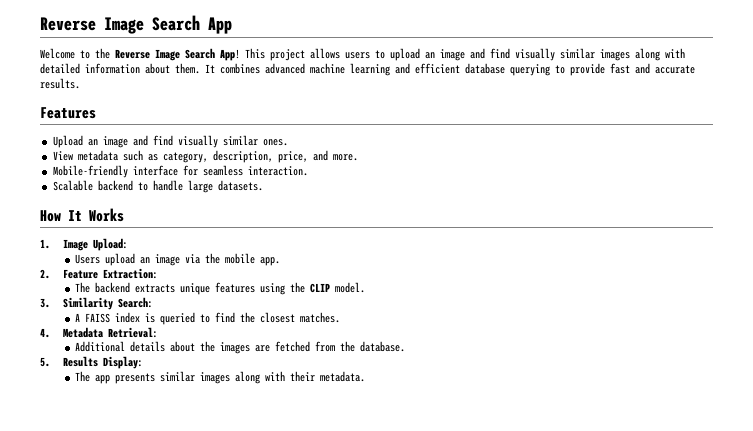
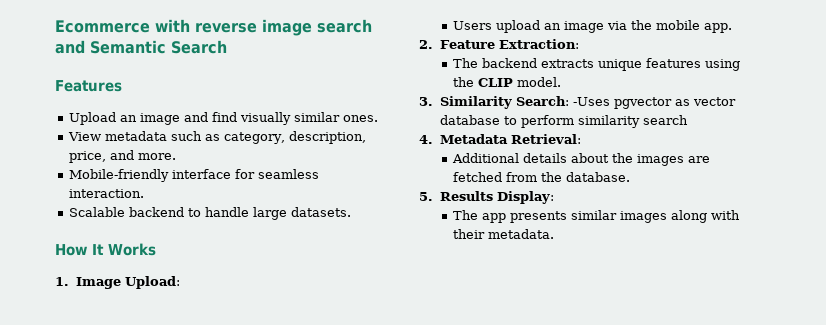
- Reverse Image Search App
- Welcome to the Reverse Image Search App! This project allows users to upload an image and find visually similar images along with detailed information about them. It combines advanced machine learning and efficient database querying to provide fast and accurate results.
+ Ecommerce with reverse image search and Semantic Search
- 3. Similarity Search:
- A FAISS index is queried to find the closest matches.
+ 3. Similarity Search: -Uses pgvector as vector database to perform similarity search

